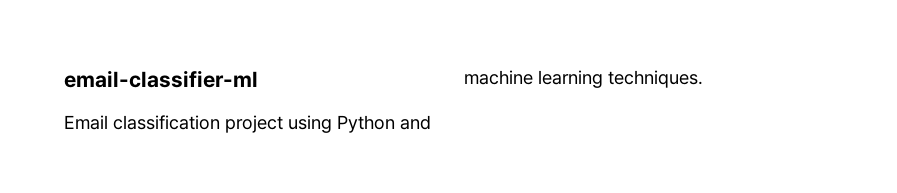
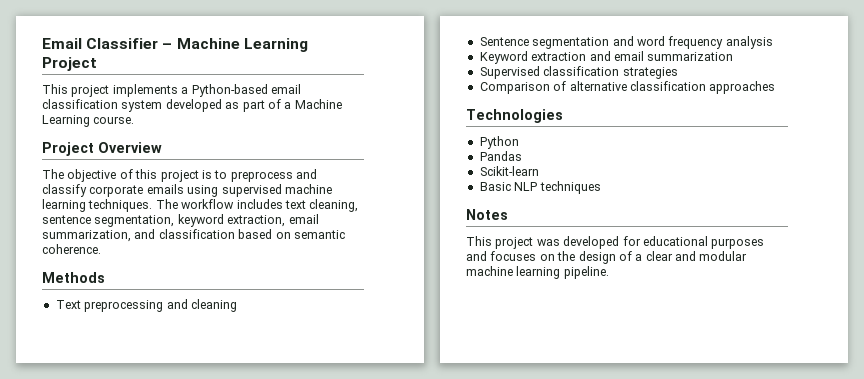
- email-classifier-ml
- Email classification project using Python and machine learning techniques.
+ Email Classifier – Machine Learning Project
+ This project implements a Python-based email classification system developed as part of a Machine Learning course.
+ Project Overview
+ The objective of this project is to preprocess and classify corporate emails using supervised machine learning techniques. The workflow includes text cleaning, sentence segmentation, keyword extraction, email summarization, and classification based on semantic coherence.
+ Methods
+ Text preprocessing and cleaning
+ Sentence segmentation and word frequency analysis
+ Keyword extraction and email summarization
+ Supervised classification strategies
+ Comparison of alternative classification approaches
+ Technologies
+ Python
+ Pandas
+ Scikit-learn
+ Basic NLP techniques
+ Notes
+ This project was developed for educational purposes and focuses on the design of a clear and modular machine learning pipeline.

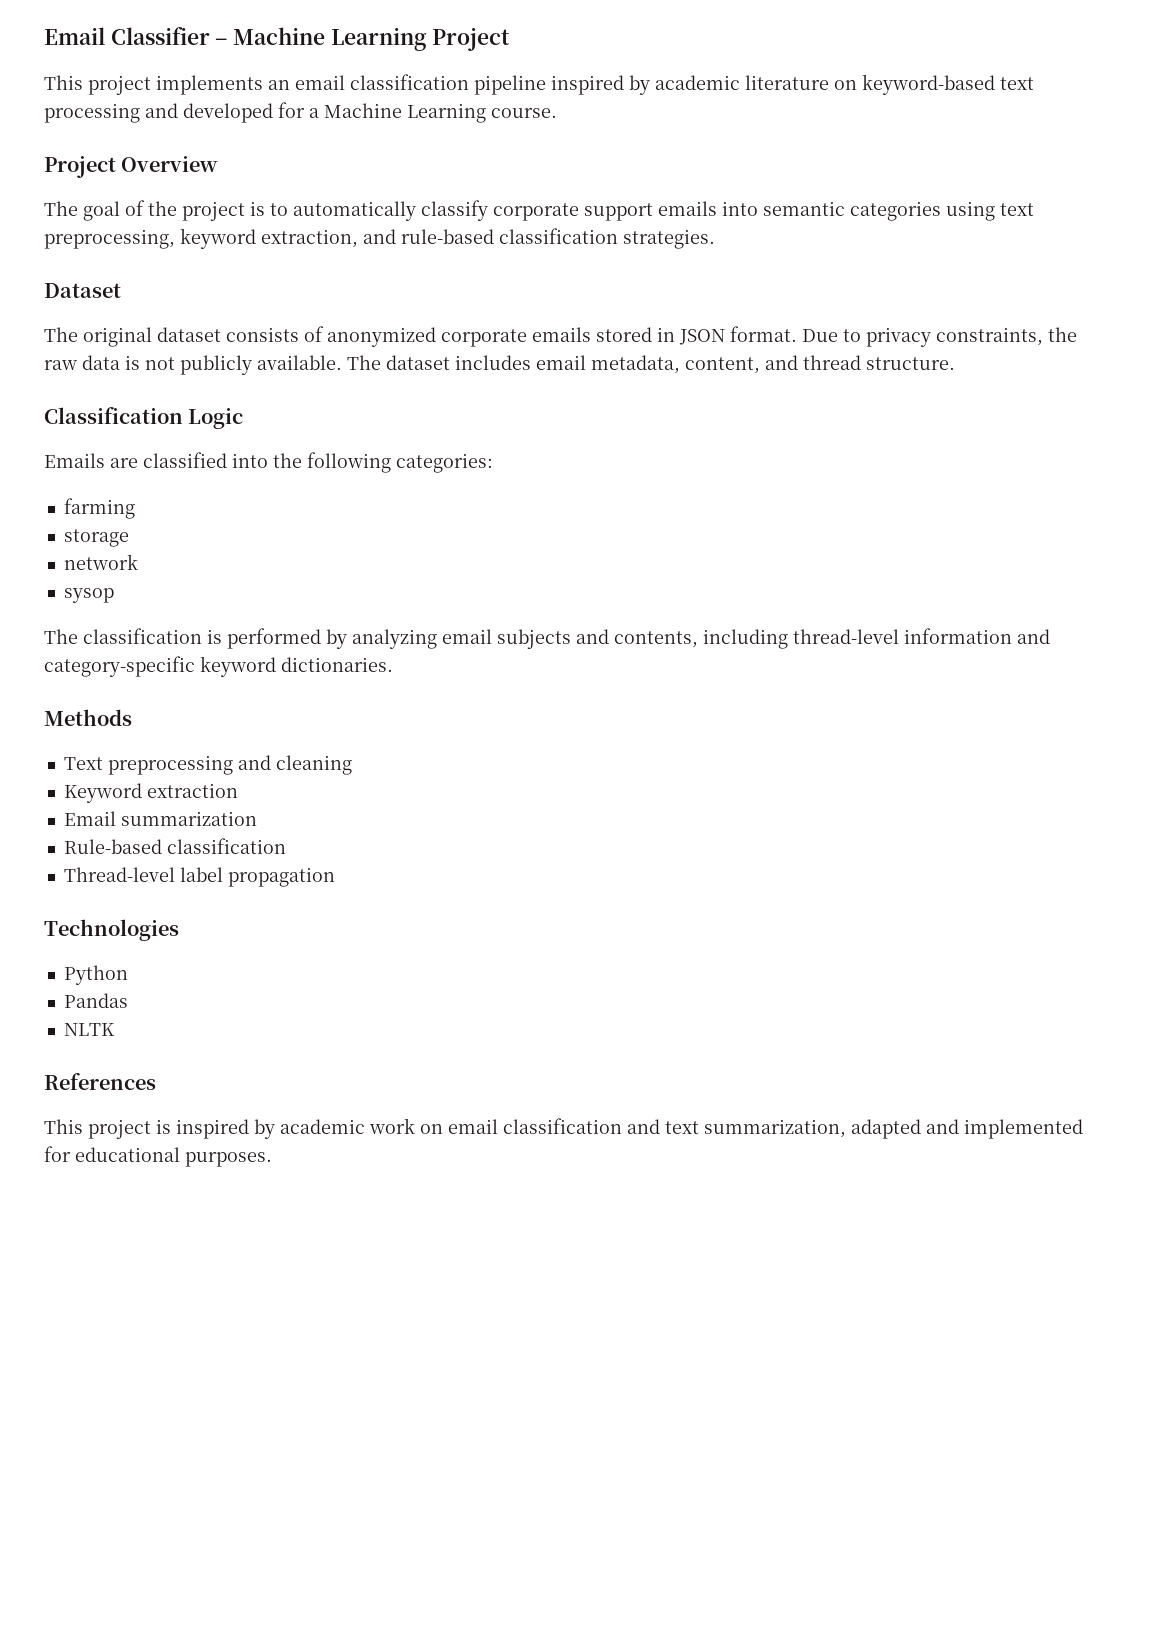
- This project implements a Python-based email classification system developed as part of a Machine Learning course.
+ This project implements an email classification pipeline inspired by academic literature on keyword-based text processing and developed for a Machine Learning course.
- The objective of this project is to preprocess and classify corporate emails using supervised machine learning techniques. The workflow includes text cleaning, sentence segmentation, keyword extraction, email summarization, and classification based on semantic coherence.
+ The goal of the project is to automatically classify corporate support emails into semantic categories using text preprocessing, keyword extraction, and rule-based classification strategies.
+ Dataset
+ The original dataset consists of anonymized corporate emails stored in JSON format. Due to privacy constraints, the raw data is not publicly available. The dataset includes email metadata, content, and thread structure.
+ Classification Logic
+ Emails are classified into the following categories:
+ farming
+ storage
+ network
+ sysop
+ The classification is performed by analyzing email subjects and contents, including thread-level information and category-specific keyword dictionaries.
- Sentence segmentation and word frequency analysis
- Keyword extraction and email summarization
+ Keyword extraction
+ Email summarization
- Supervised classification strategies
- Comparison of alternative classification approaches
+ Rule-based classification
+ Thread-level label propagation
  Technologies
  Python
  Pandas
- Scikit-learn
- Basic NLP techniques
- Notes
- This project was developed for educational purposes and focuses on the design of a clear and modular machine learning pipeline.
+ NLTK
+ References
+ This project is inspired by academic work on email classification and text summarization, adapted and implemented for educational purposes.

